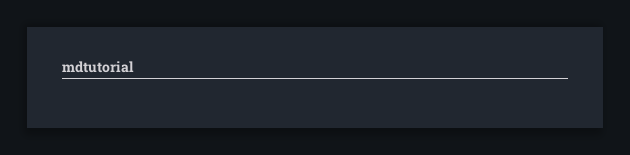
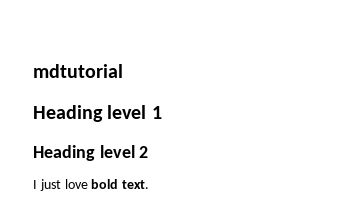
+ Heading level 1
+ Heading level 2
+ I just love bold text.

